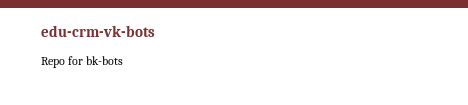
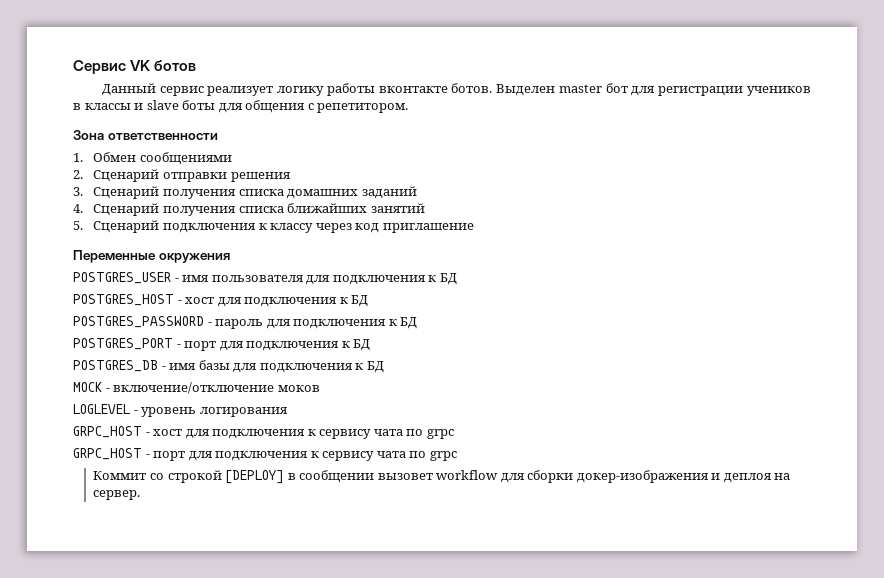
- edu-crm-vk-bots
- Repo for bk-bots
+ Сервис VK ботов
+ Данный сервис реализует логику работы вконтакте ботов. Выделен master бот для регистрации учеников в классы и slave боты для общения с репетитором.
+ Зона ответственности
+ 1. Обмен сообщениями
+ 2. Сценарий отправки решения
+ 3. Сценарий получения списка домашних заданий
+ 4. Сценарий получения списка ближайших занятий
+ 5. Сценарий подключения к классу через код приглашение
+ Переменные окружения
+ POSTGRES_USER - имя пользователя для подключения к БД
+ POSTGRES_HOST - хост для подключения к БД
+ POSTGRES_PASSWORD - пароль для подключения к БД
+ POSTGRES_PORT - порт для подключения к БД
+ POSTGRES_DB - имя базы для подключения к БД
+ MOCK - включение/отключение моков
+ LOGLEVEL - уровень логирования
+ GRPC_HOST - хост для подключения к сервису чата по grpc
+ GRPC_HOST - порт для подключения к сервису чата по grpc
+ Коммит со строкой [DEPLOY] в сообщении вызовет workflow для сборки докер-изображения и деплоя на сервер.

